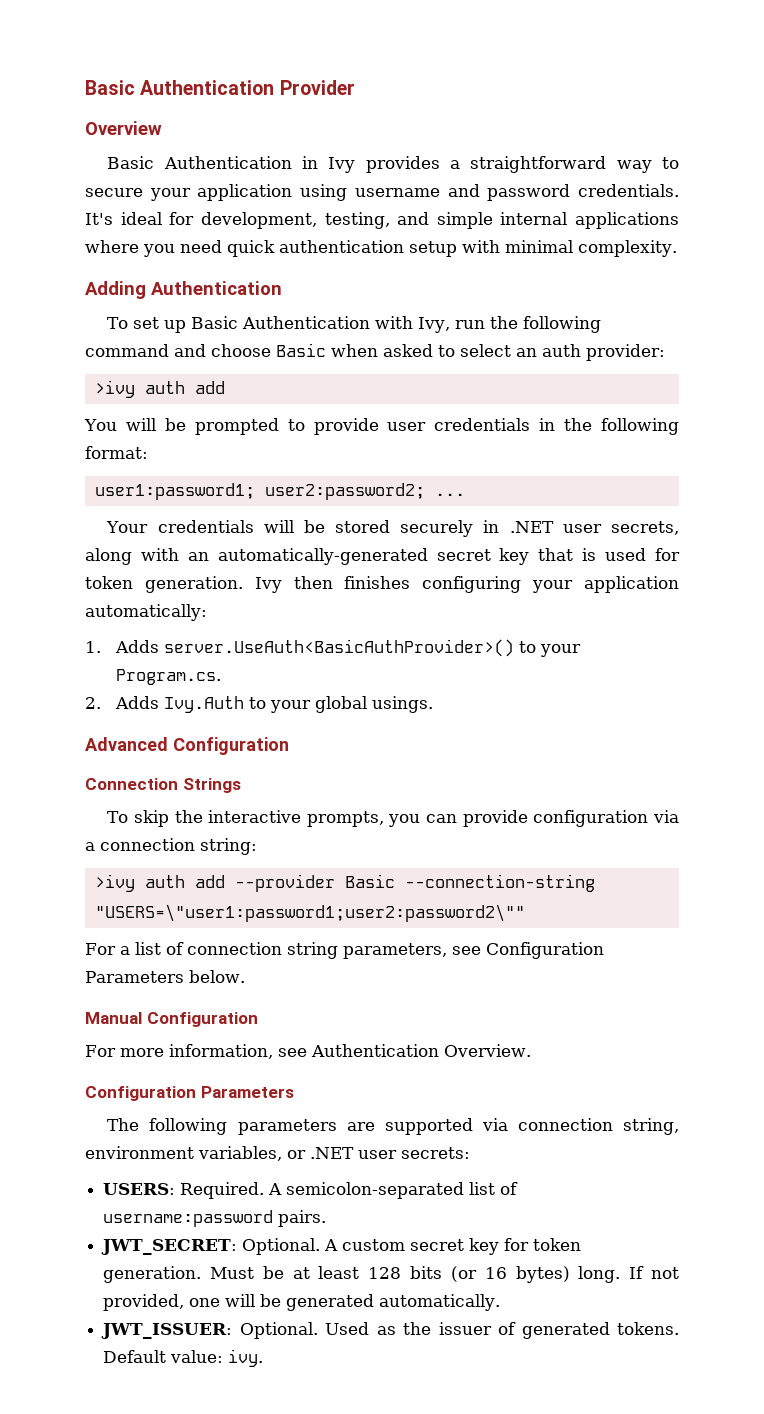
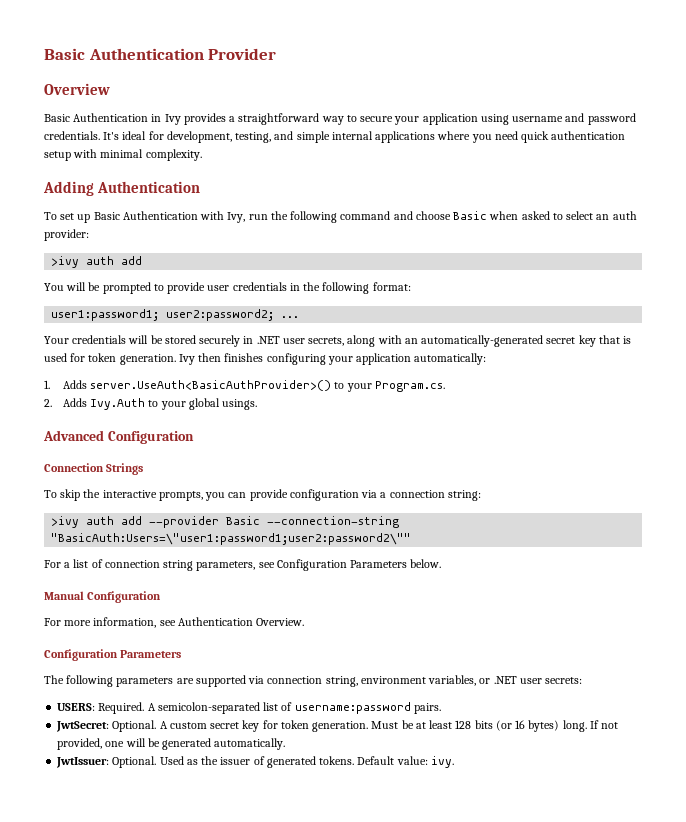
- >ivy auth add --provider Basic --connection-string "USERS=\"user1:password1;user2:password2\""
+ >ivy auth add --provider Basic --connection-string "BasicAuth:Users=\"user1:password1;user2:password2\""
- JWT_SECRET: Optional.
+ JwtSecret: Optional.
- JWT_ISSUER: Optional.
+ JwtIssuer: Optional.

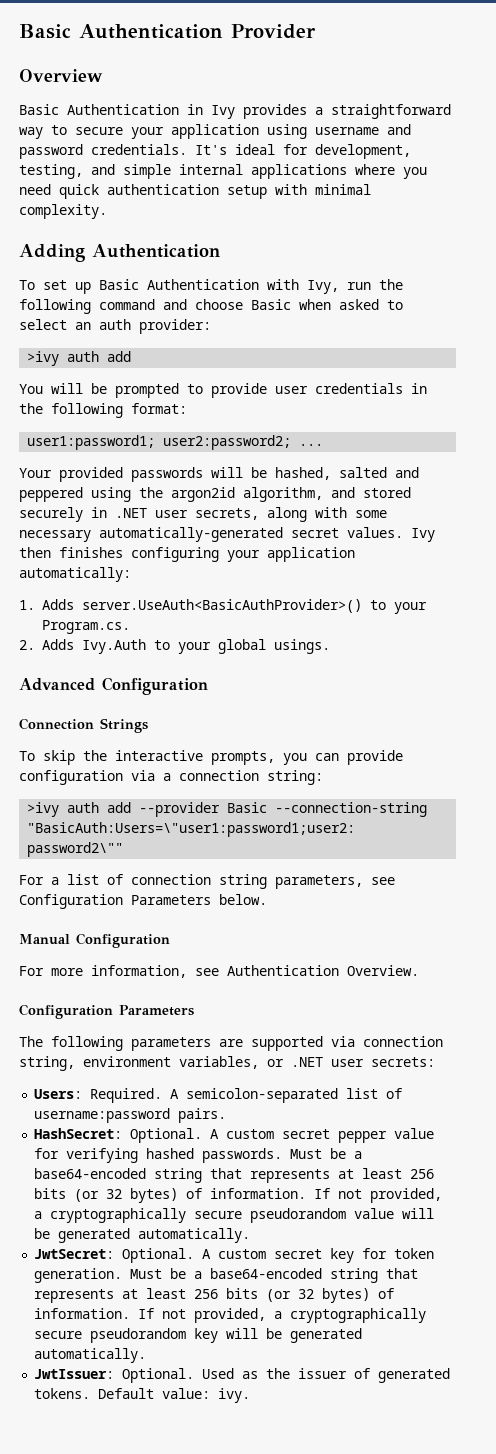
- Your credentials will be stored securely in .NET user secrets, along with an automatically-generated secret key that is used for token generation.
+ Your provided passwords will be hashed, salted and peppered using the argon2id algorithm, and stored securely in .NET user secrets, along with some necessary automatically-generated secret values.
- USERS: Required.
+ Users: Required.
+ HashSecret: Optional. A custom secret pepper value for verifying hashed passwords. Must be a base64-encoded string that represents at least 256 bits (or 32 bytes) of information. If not provided, a cryptographically secure pseudorandom value will be generated automatically.
- Must be at least 128 bits (or 16 bytes) long. If not provided, one will be generated automatically.
+ Must be a base64-encoded string that represents at least 256 bits (or 32 bytes) of information. If not provided, a cryptographically secure pseudorandom key will be generated automatically.

